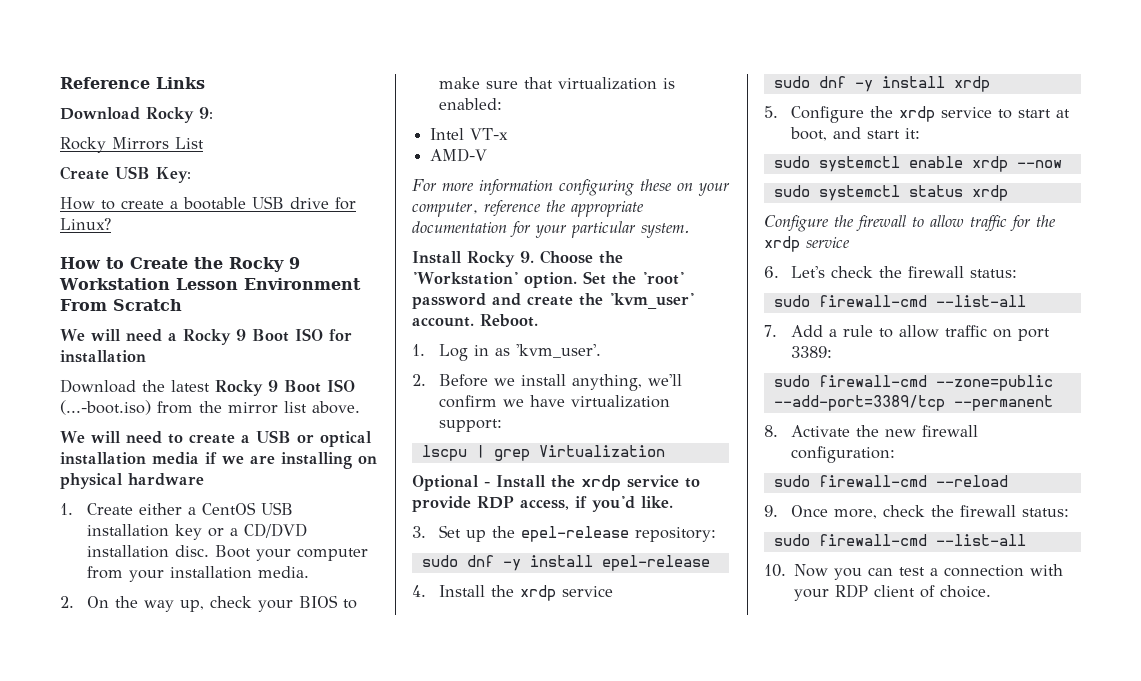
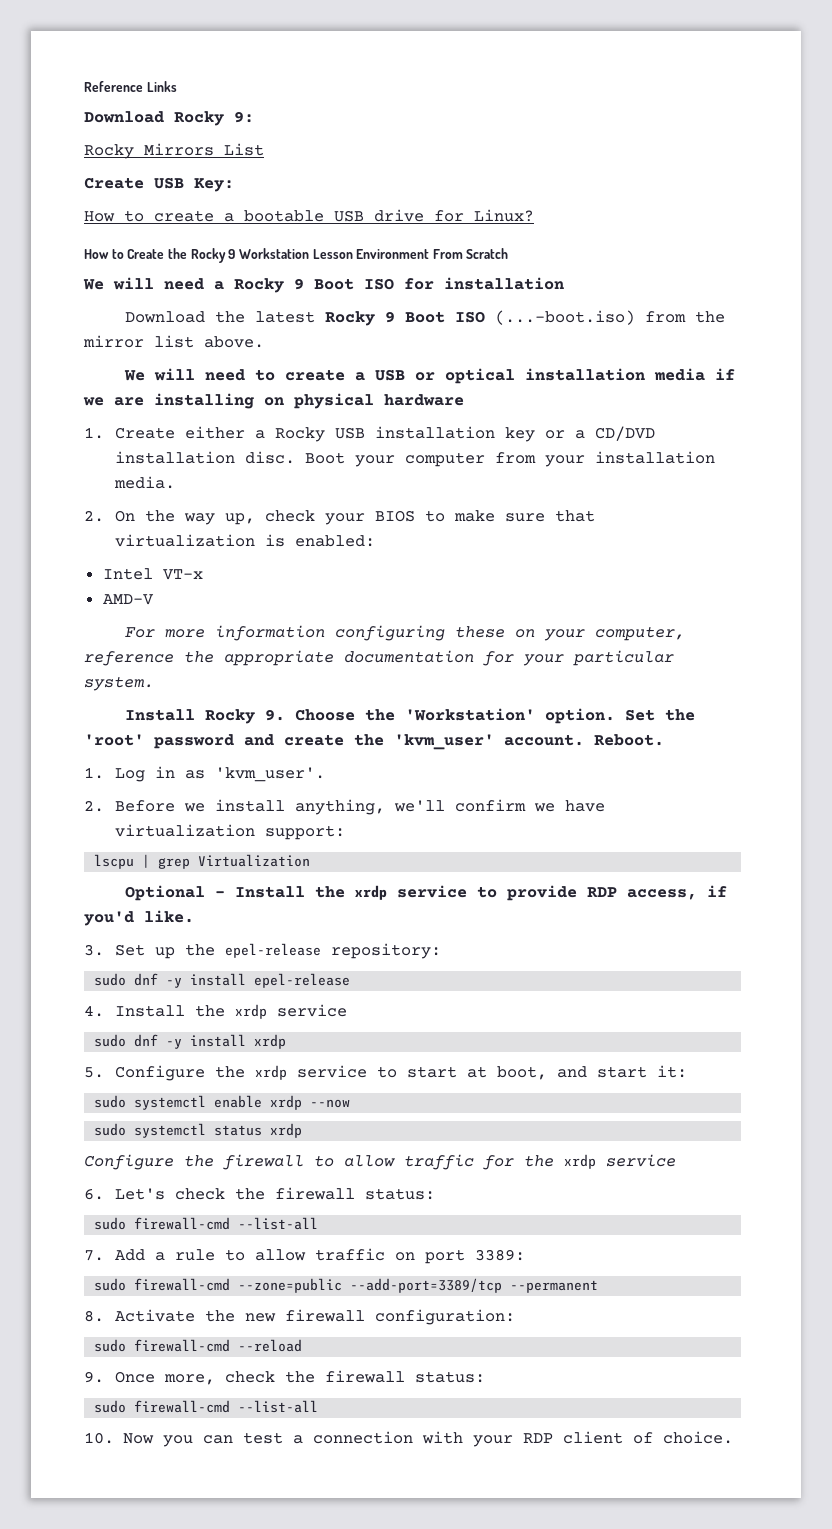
- 1. Create either a CentOS USB installation key or a CD/DVD installation disc.
+ 1. Create either a Rocky USB installation key or a CD/DVD installation disc.

